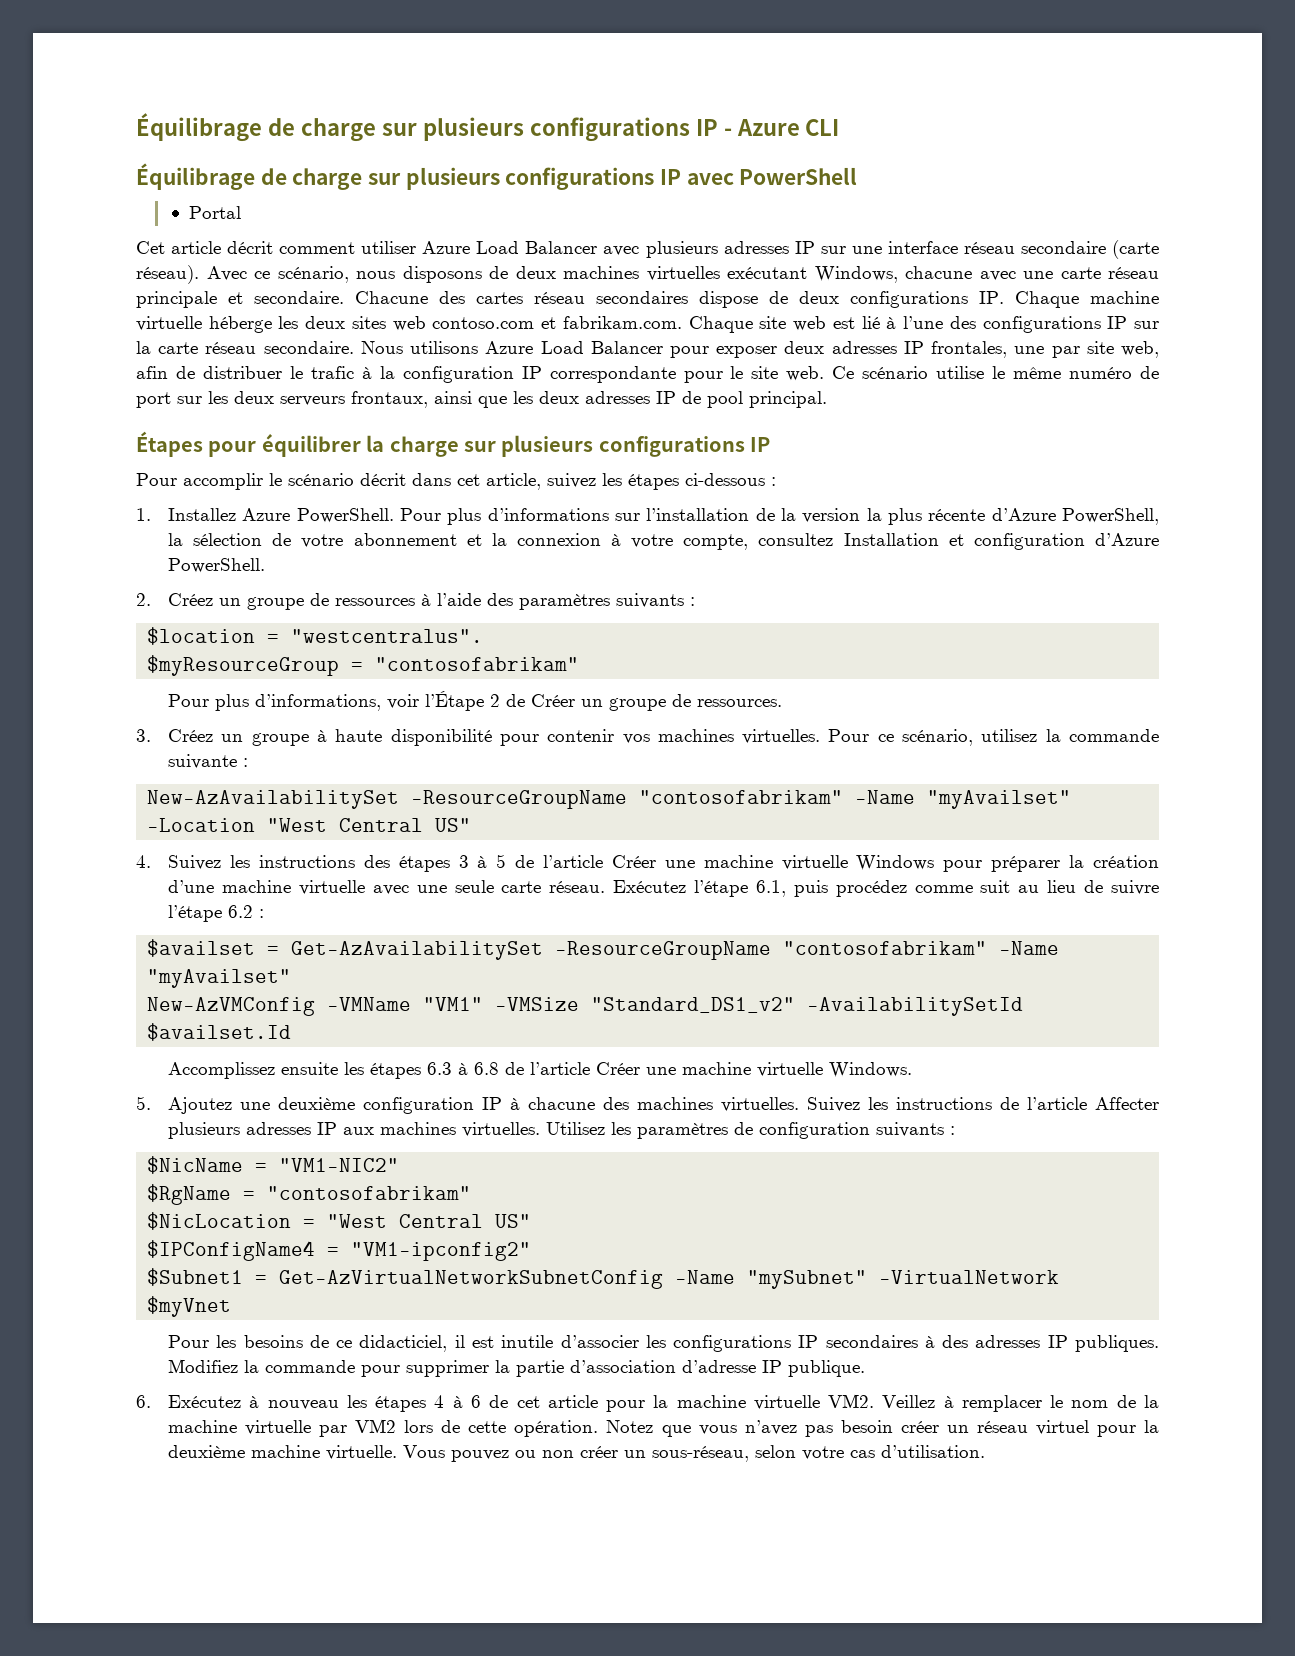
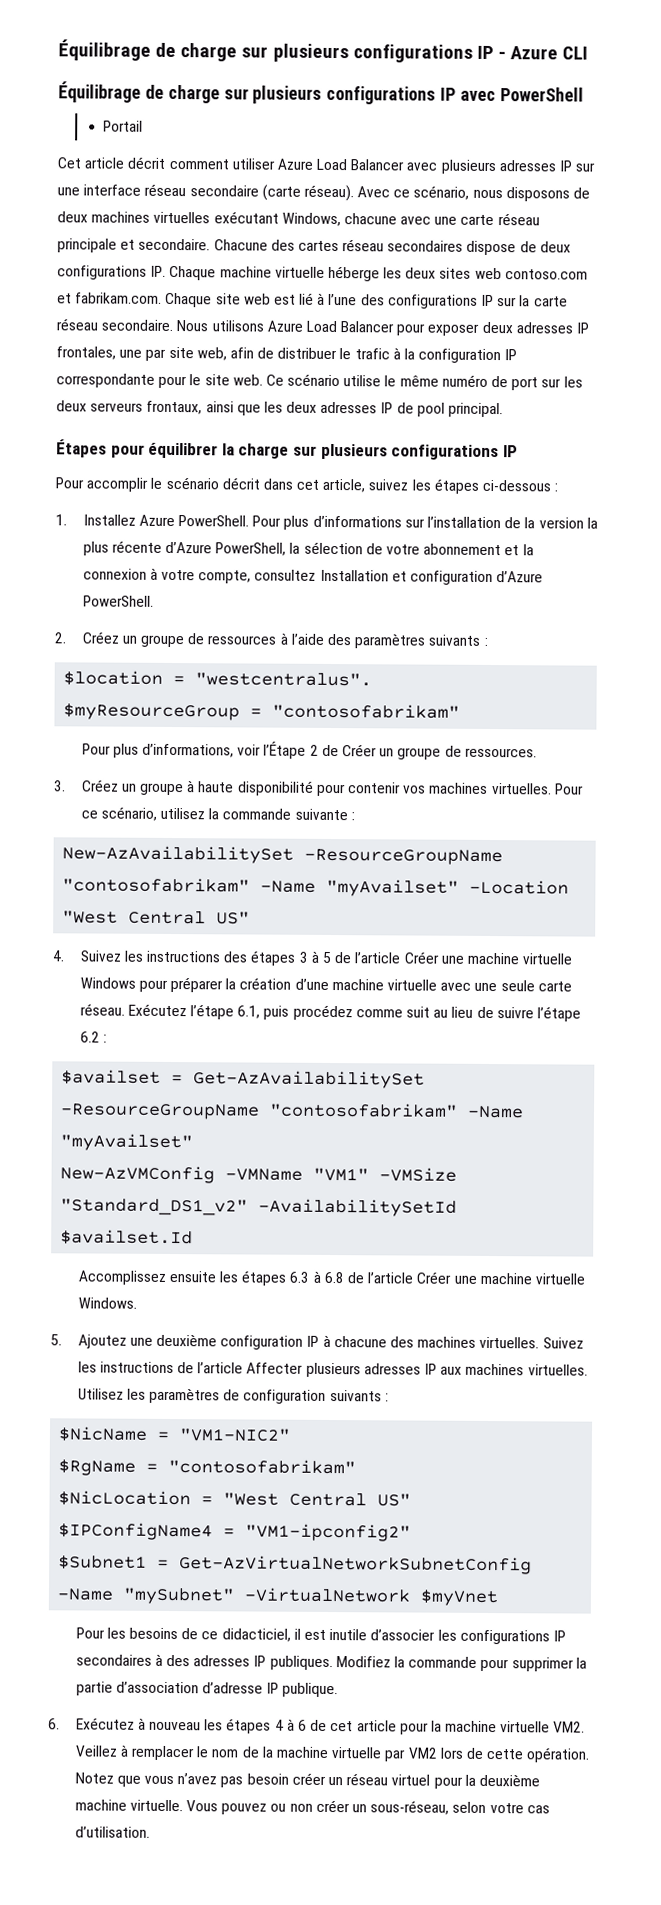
- Portal
+ Portail

